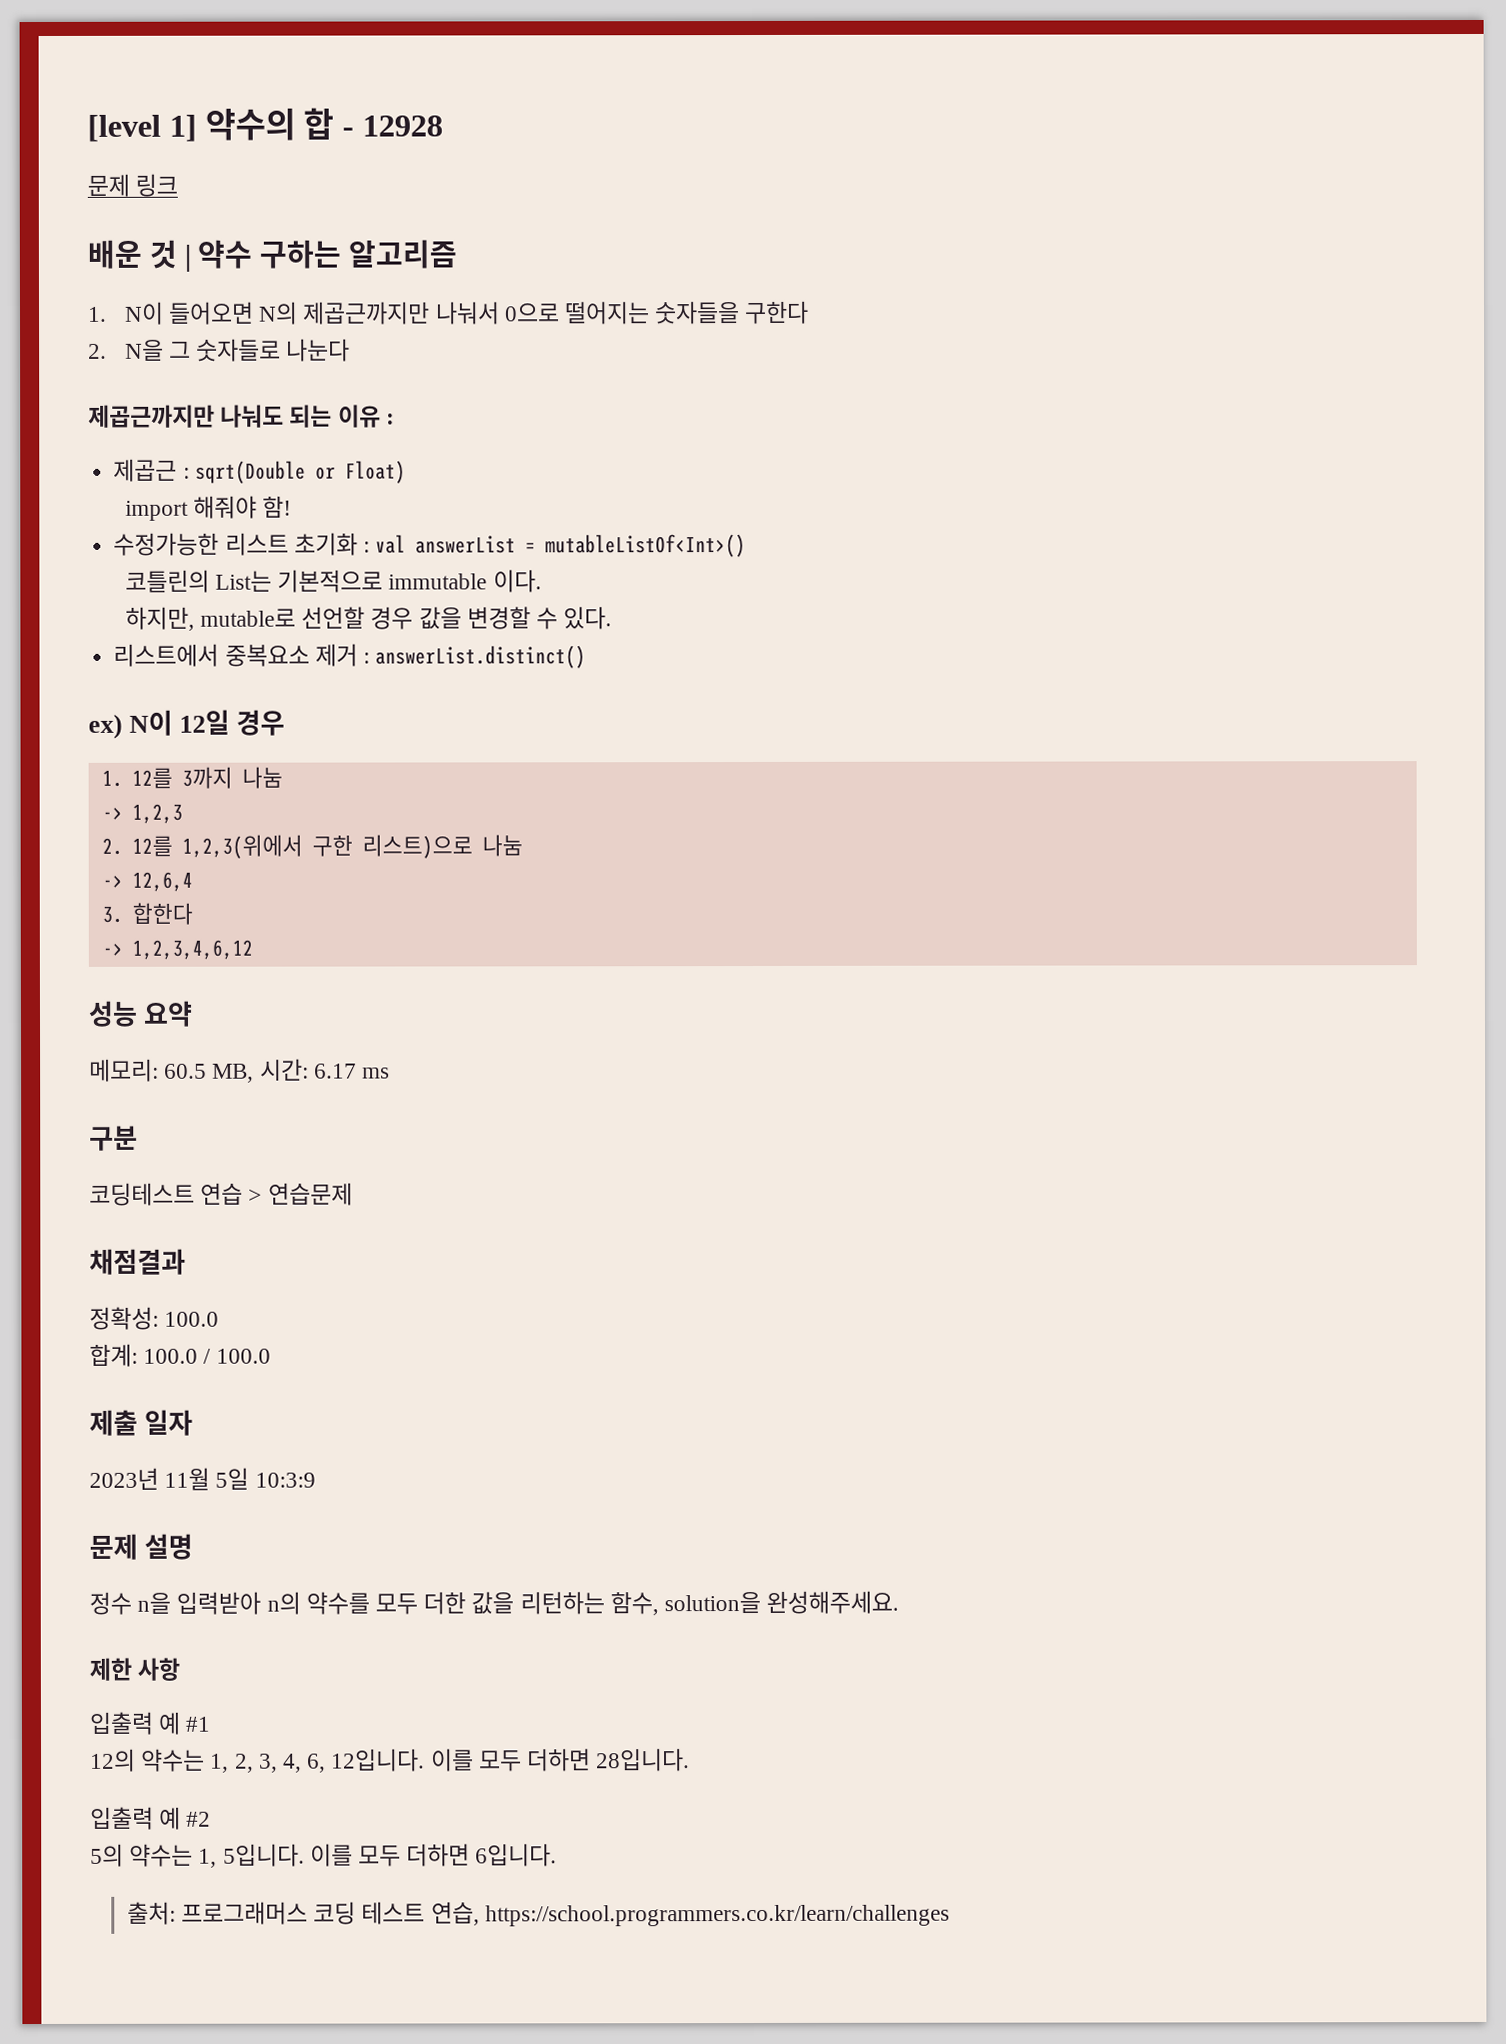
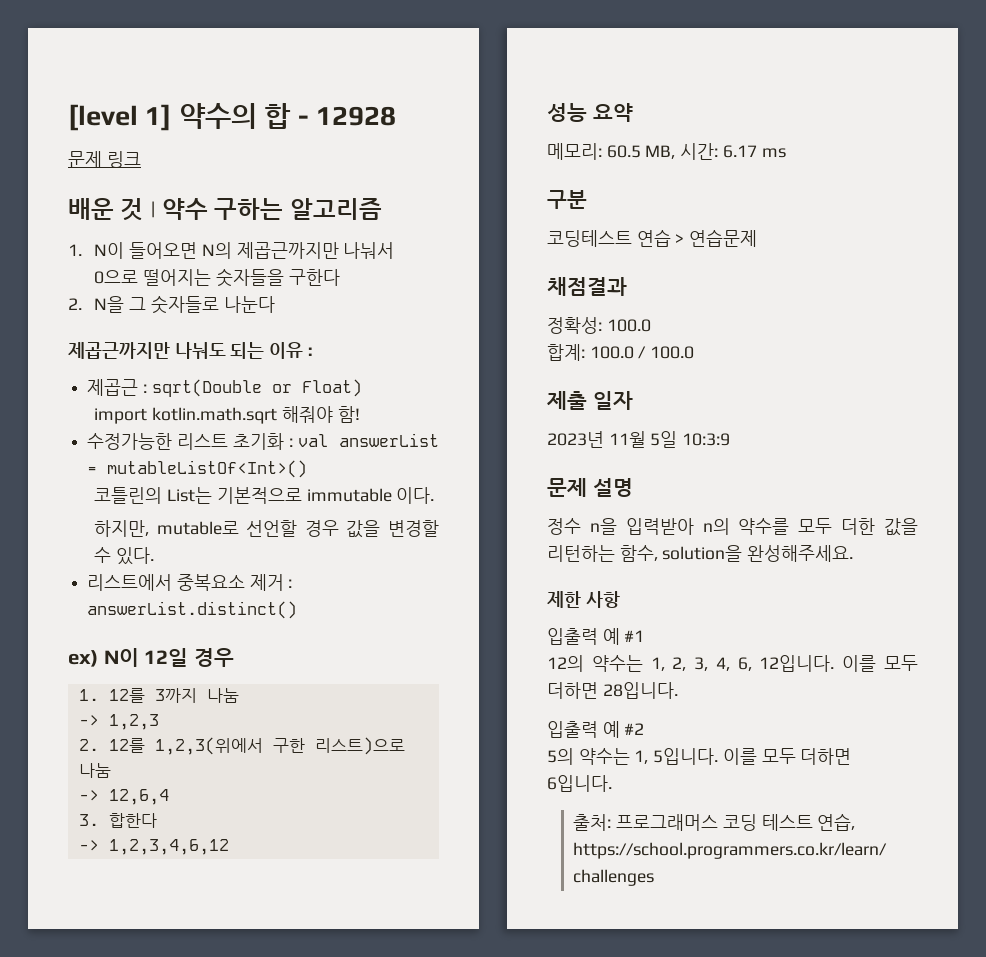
- import 해줘야 함!
+ import kotlin.math.sqrt 해줘야 함!

